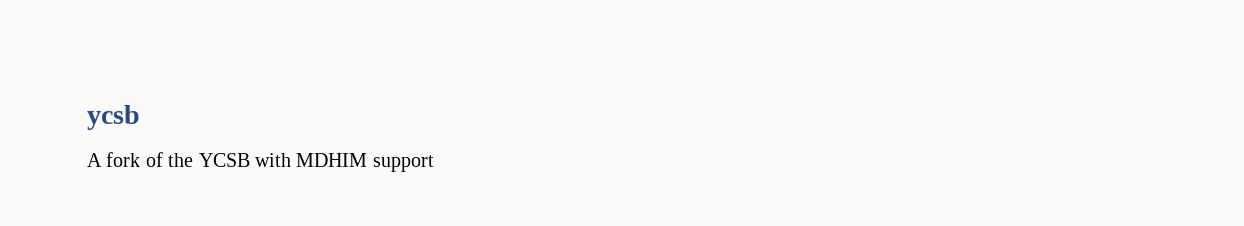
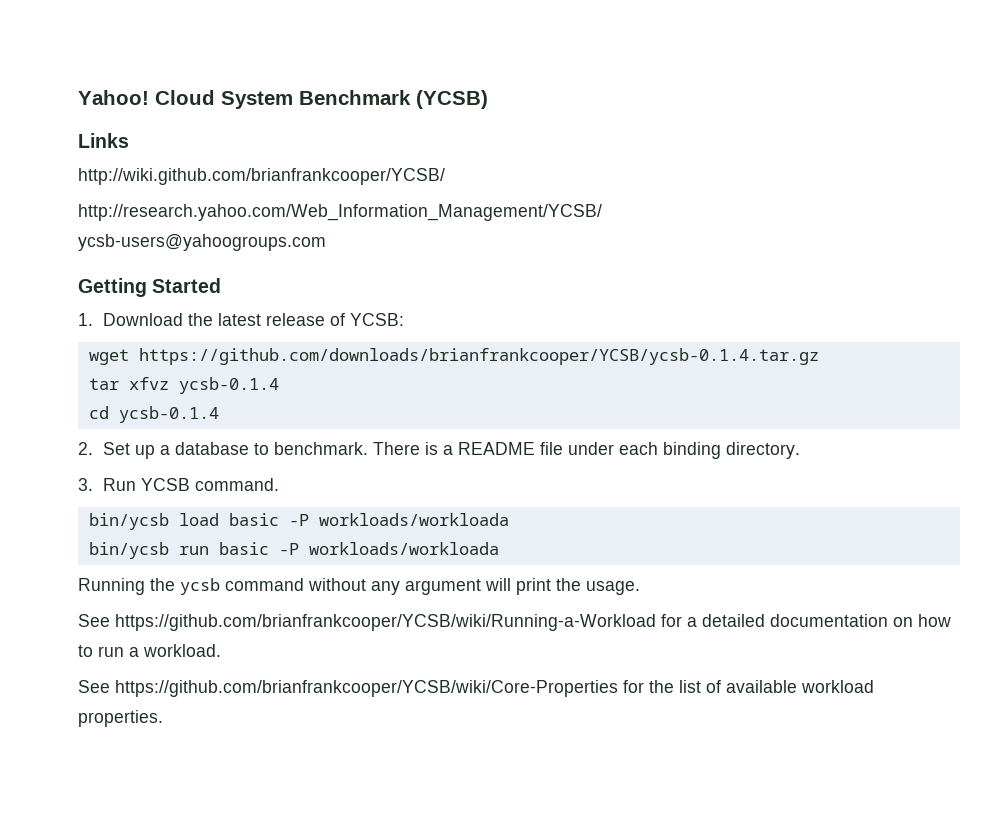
- ycsb
- A fork of the YCSB with MDHIM support
+ Yahoo! Cloud System Benchmark (YCSB)
+ Links
+ http://wiki.github.com/brianfrankcooper/YCSB/
+ http://research.yahoo.com/Web_Information_Management/YCSB/
+ ycsb-users@yahoogroups.com
+ Getting Started
+ 1. Download the latest release of YCSB:
+ wget https://github.com/downloads/brianfrankcooper/YCSB/ycsb-0.1.4.tar.gz
+ tar xfvz ycsb-0.1.4
+ cd ycsb-0.1.4
+ 2. Set up a database to benchmark. There is a README file under each binding directory.
+ 3. Run YCSB command.
+ bin/ycsb load basic -P workloads/workloada
+ bin/ycsb run basic -P workloads/workloada
+ Running the ycsb command without any argument will print the usage.
+ See https://github.com/brianfrankcooper/YCSB/wiki/Running-a-Workload for a detailed documentation on how to run a workload.
+ See https://github.com/brianfrankcooper/YCSB/wiki/Core-Properties for the list of available workload properties.

